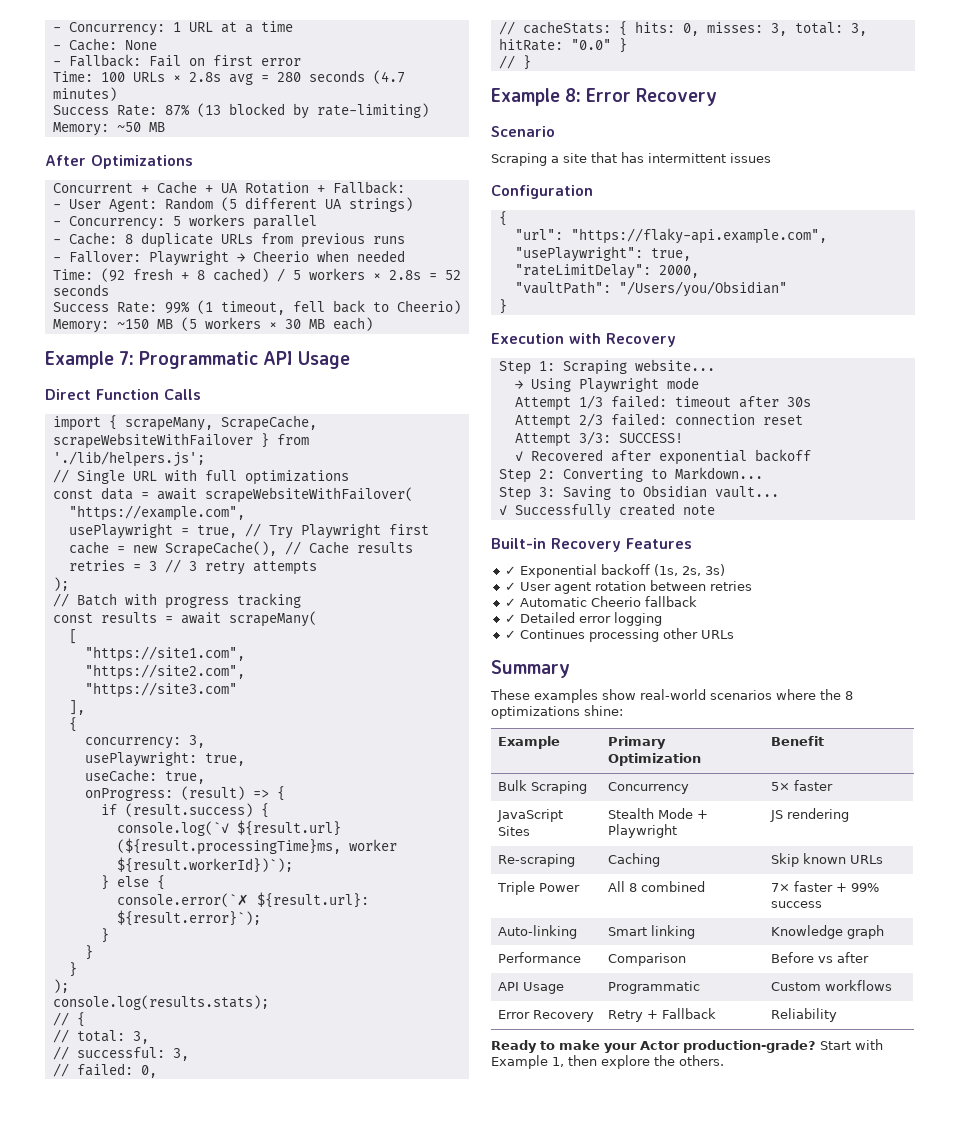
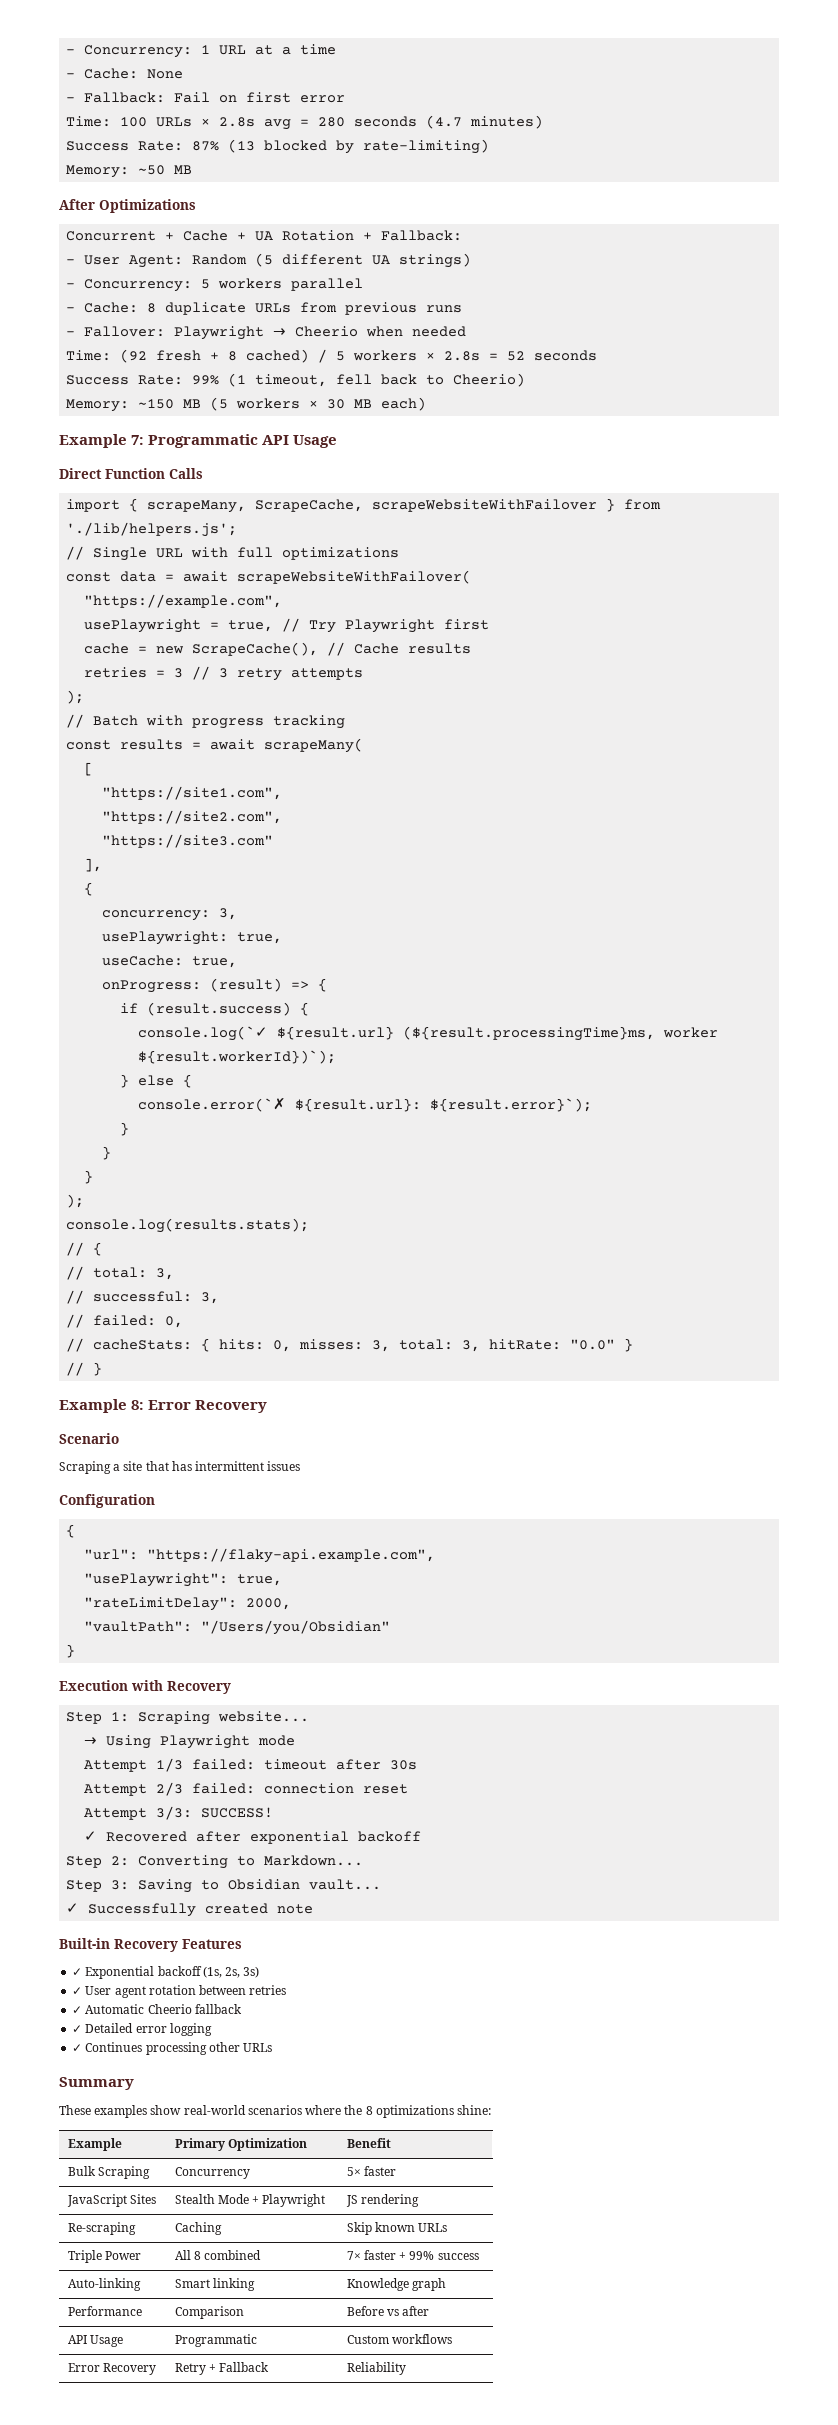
- Ready to make your Actor production-grade? Start with Example 1, then explore the others.

